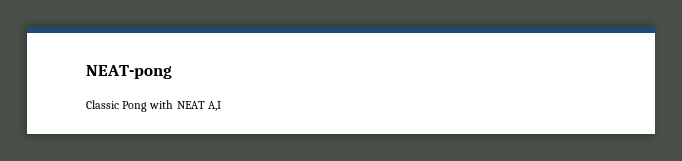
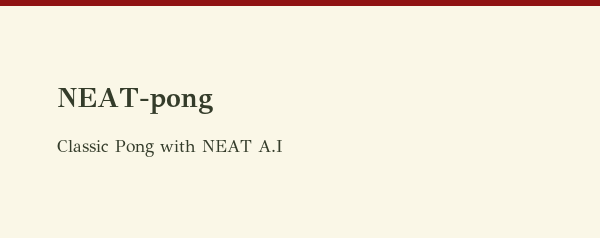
- Classic Pong with NEAT A,I
+ Classic Pong with NEAT A.I

